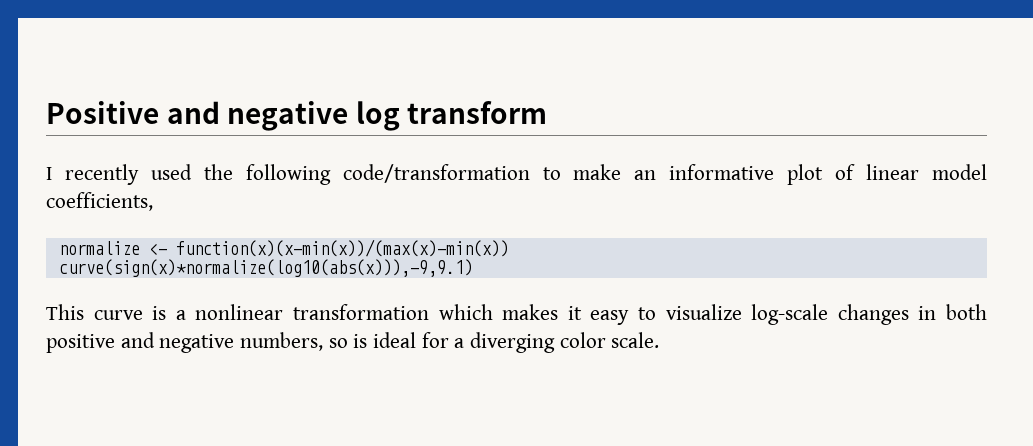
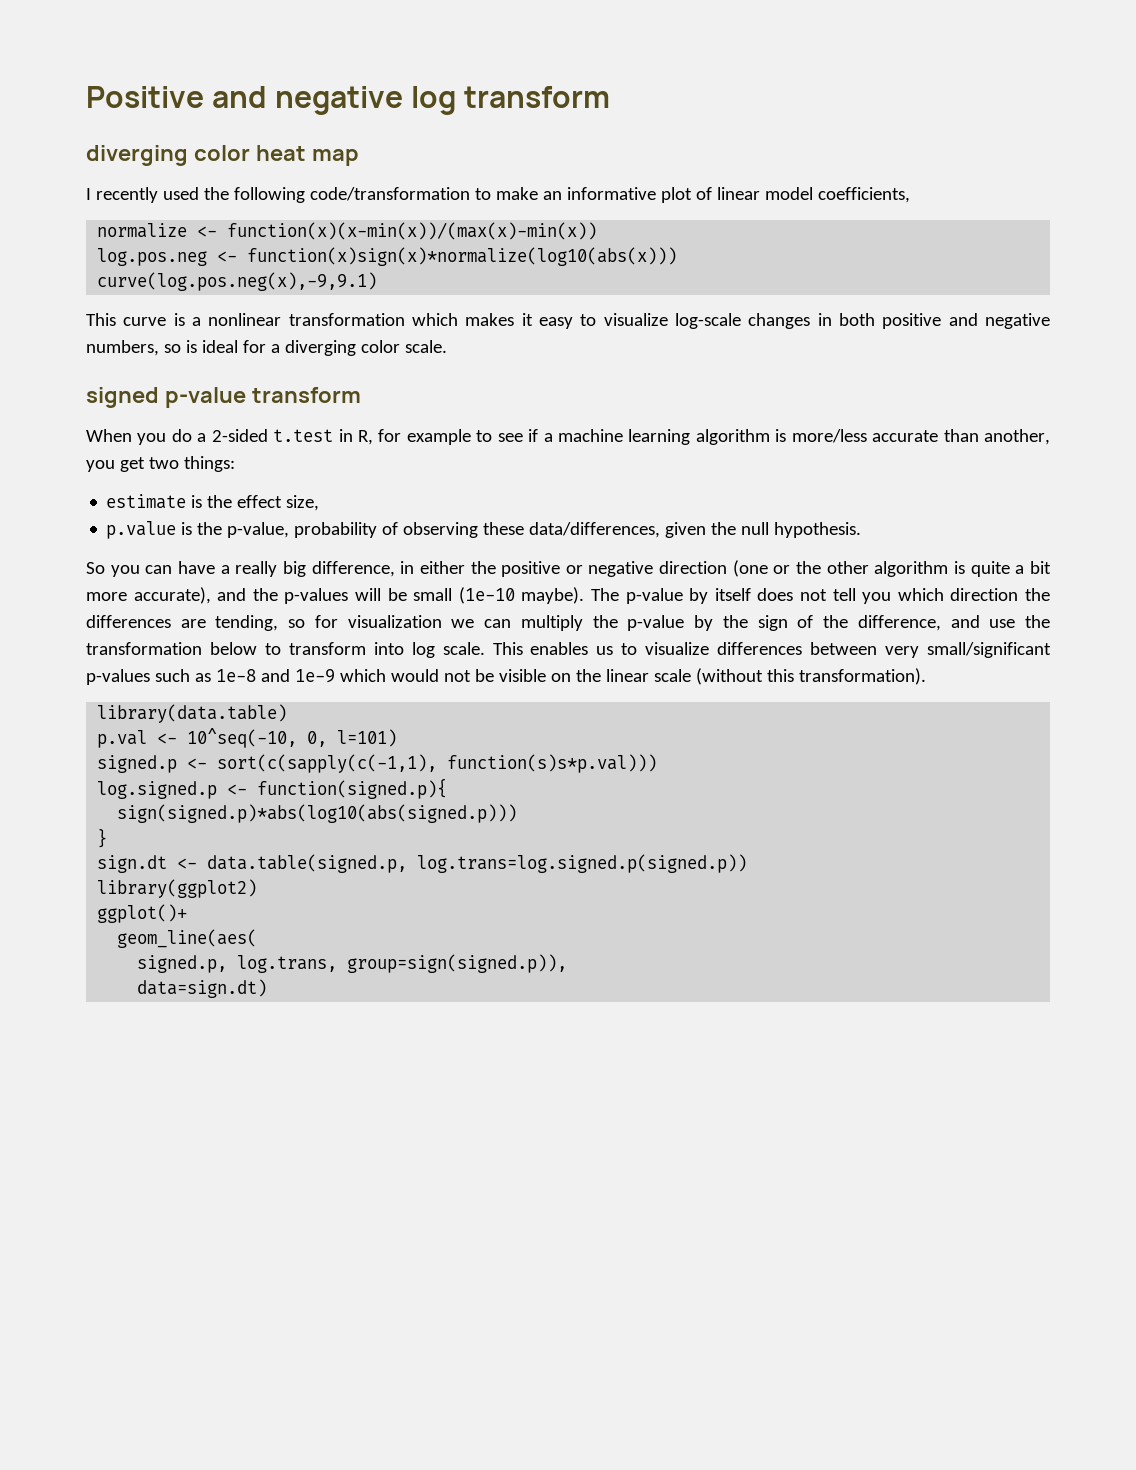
+ diverging color heat map
- curve(sign(x)*normalize(log10(abs(x))),-9,9.1)
+ log.pos.neg <- function(x)sign(x)*normalize(log10(abs(x)))
+ curve(log.pos.neg(x),-9,9.1)
+ signed p-value transform
+ When you do a 2-sided t.test in R, for example to see if a machine learning algorithm is more/less accurate than another, you get two things:
+ estimate is the effect size,
+ p.value is the p-value, probability of observing these data/differences, given the null hypothesis.
+ So you can have a really big difference, in either the positive or negative direction (one or the other algorithm is quite a bit more accurate), and the p-values will be small (1e-10 maybe). The p-value by itself does not tell you which direction the differences are tending, so for visualization we can multiply the p-value by the sign of the difference, and use the transformation below to transform into log scale. This enables us to visualize differences between very small/significant p-values such as 1e-8 and 1e-9 which would not be visible on the linear scale (without this transformation).
+ library(data.table)
+ p.val <- 10^seq(-10, 0, l=101)
+ signed.p <- sort(c(sapply(c(-1,1), function(s)s*p.val)))
+ log.signed.p <- function(signed.p){
+ sign(signed.p)*abs(log10(abs(signed.p)))
+ }
+ sign.dt <- data.table(signed.p, log.trans=log.signed.p(signed.p))
+ library(ggplot2)
+ ggplot()+
+ geom_line(aes(
+ signed.p, log.trans, group=sign(signed.p)),
+ data=sign.dt)

